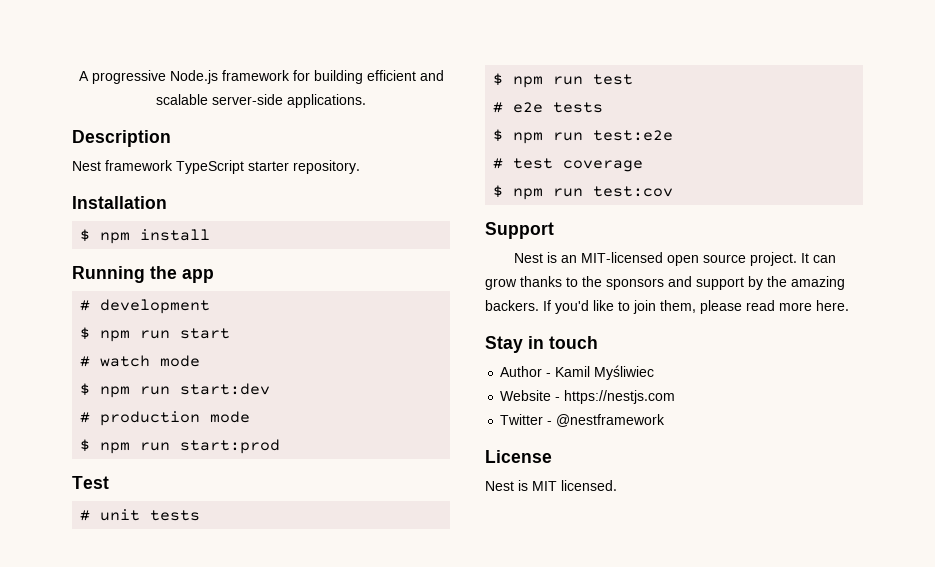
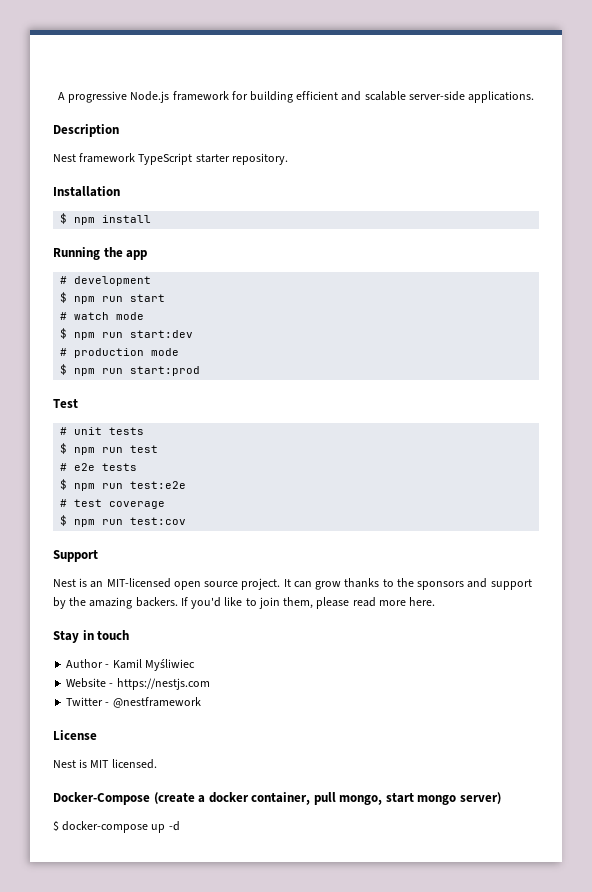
+ Docker-Compose (create a docker container, pull mongo, start mongo server)
+ $ docker-compose up -d

